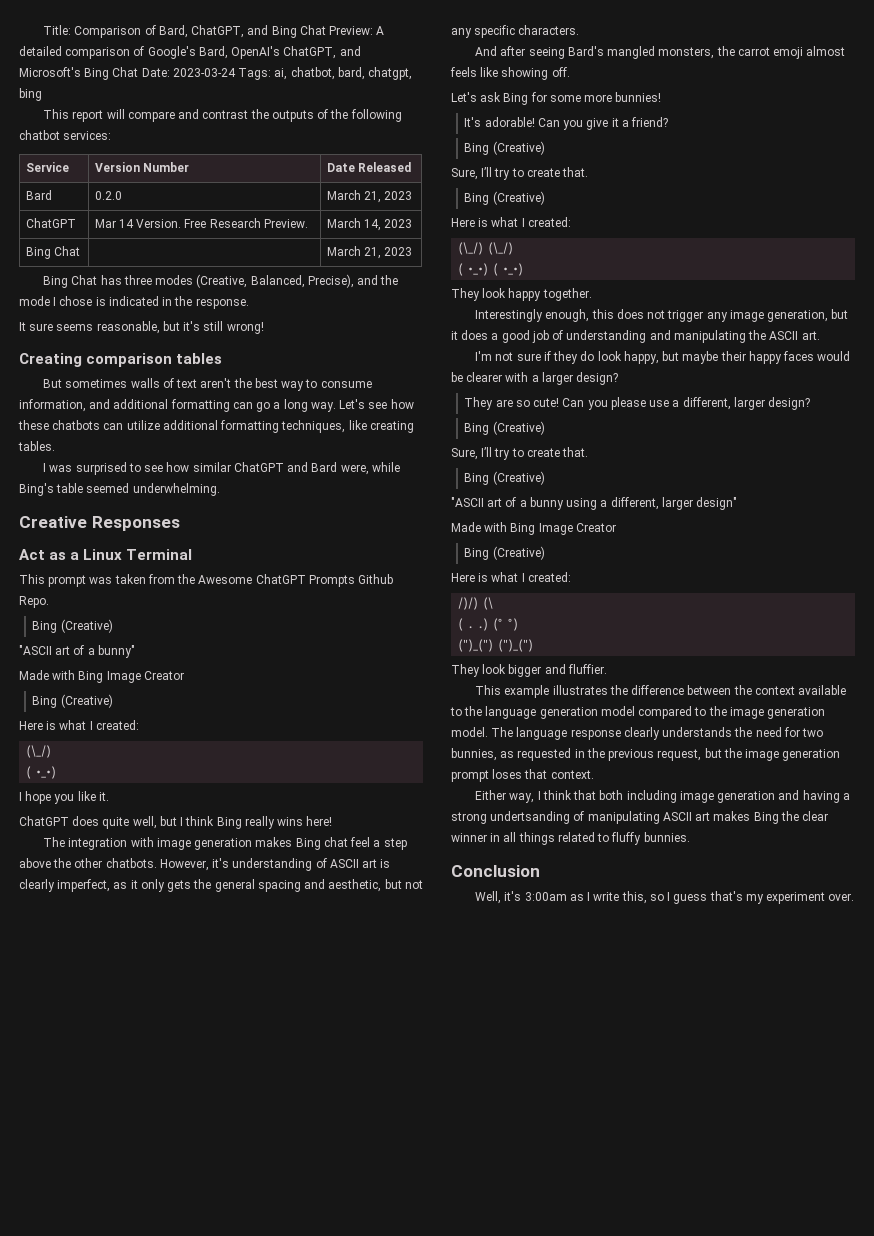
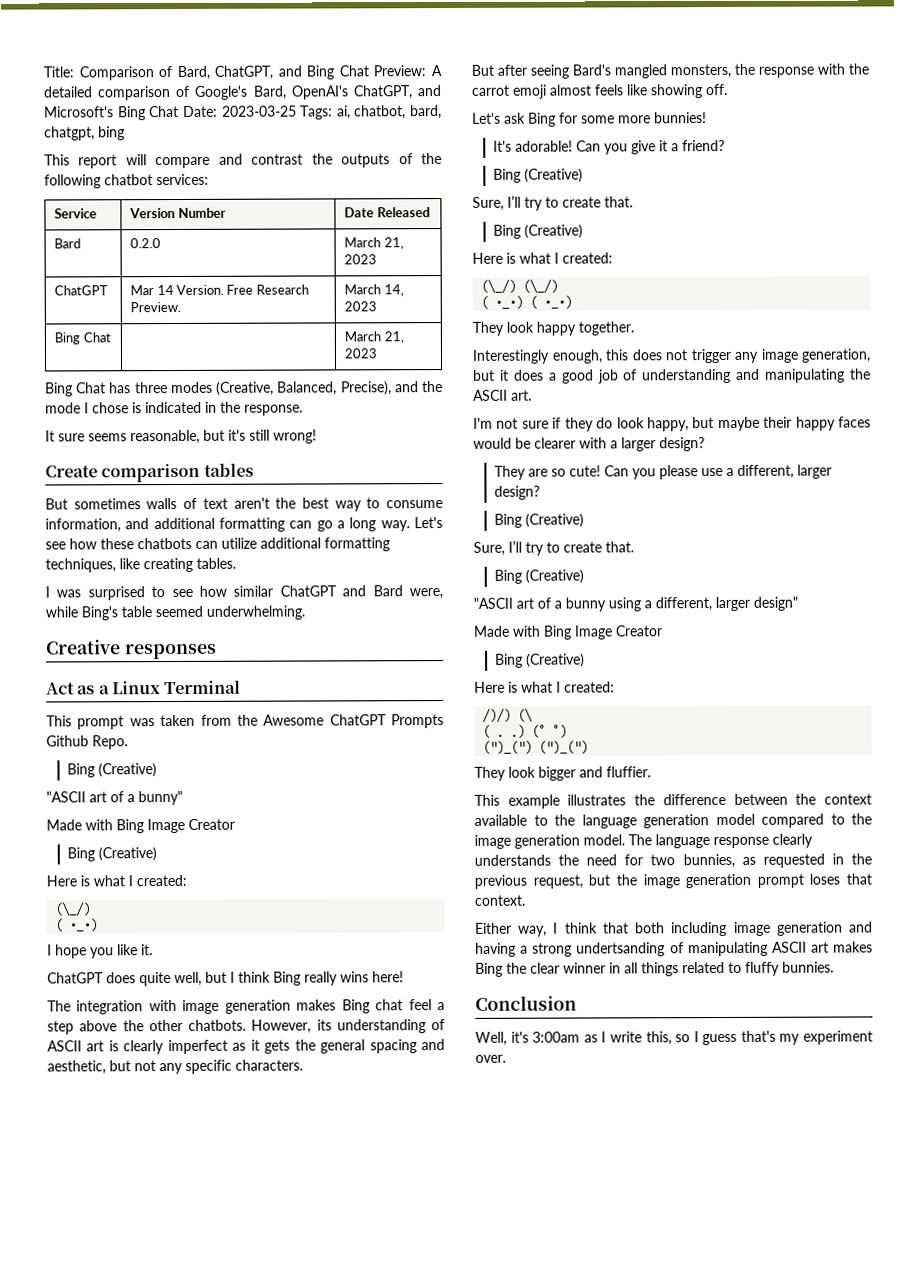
- Title: Comparison of Bard, ChatGPT, and Bing Chat Preview: A detailed comparison of Google's Bard, OpenAI's ChatGPT, and Microsoft's Bing Chat Date: 2023-03-24 Tags: ai, chatbot, bard, chatgpt, bing
+ Title: Comparison of Bard, ChatGPT, and Bing Chat Preview: A detailed comparison of Google's Bard, OpenAI's ChatGPT, and Microsoft's Bing Chat Date: 2023-03-25 Tags: ai, chatbot, bard, chatgpt, bing
- Creating comparison tables
+ Create comparison tables
- Creative Responses
+ Creative responses
- However, it's understanding of ASCII art is clearly imperfect, as it only gets the general spacing and aesthetic, but not any specific characters.
+ However, its understanding of ASCII art is clearly imperfect as it gets the general spacing and aesthetic, but not any specific characters.
- And after seeing Bard's mangled monsters, the carrot emoji almost feels like showing off.
+ But after seeing Bard's mangled monsters, the response with the carrot emoji almost feels like showing off.

